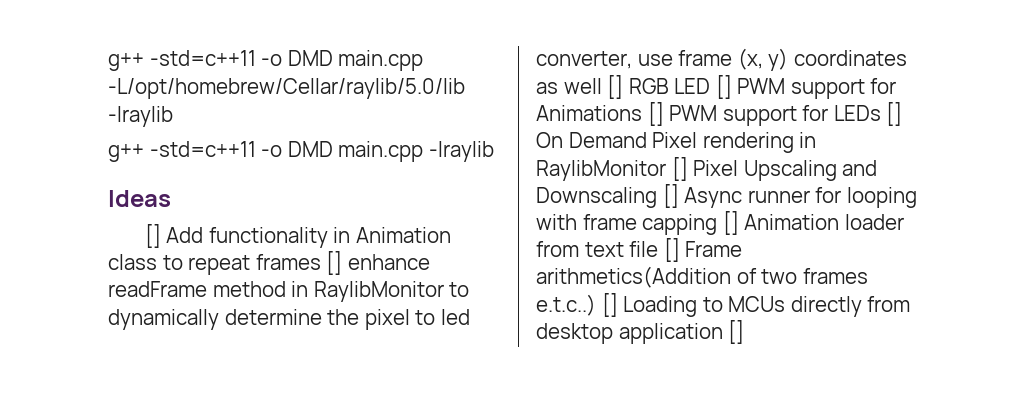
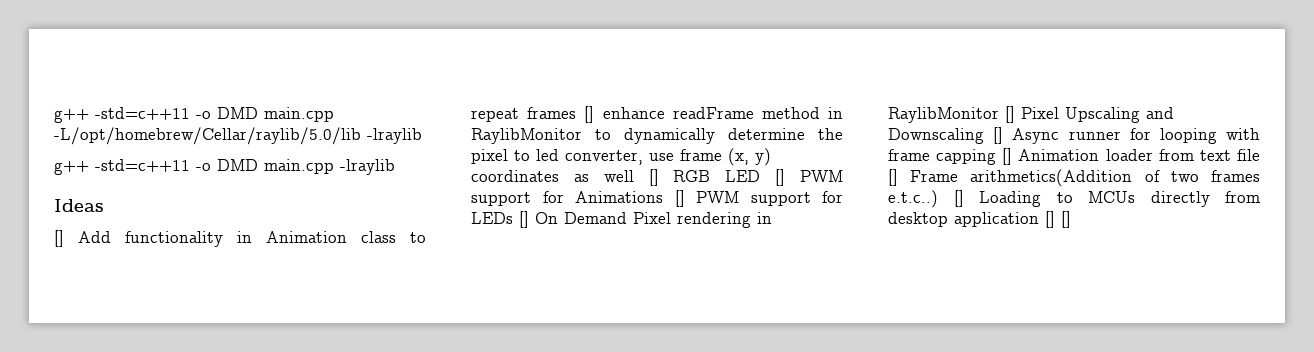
- [] Loading to MCUs directly from desktop application []
+ [] Loading to MCUs directly from desktop application [] []

